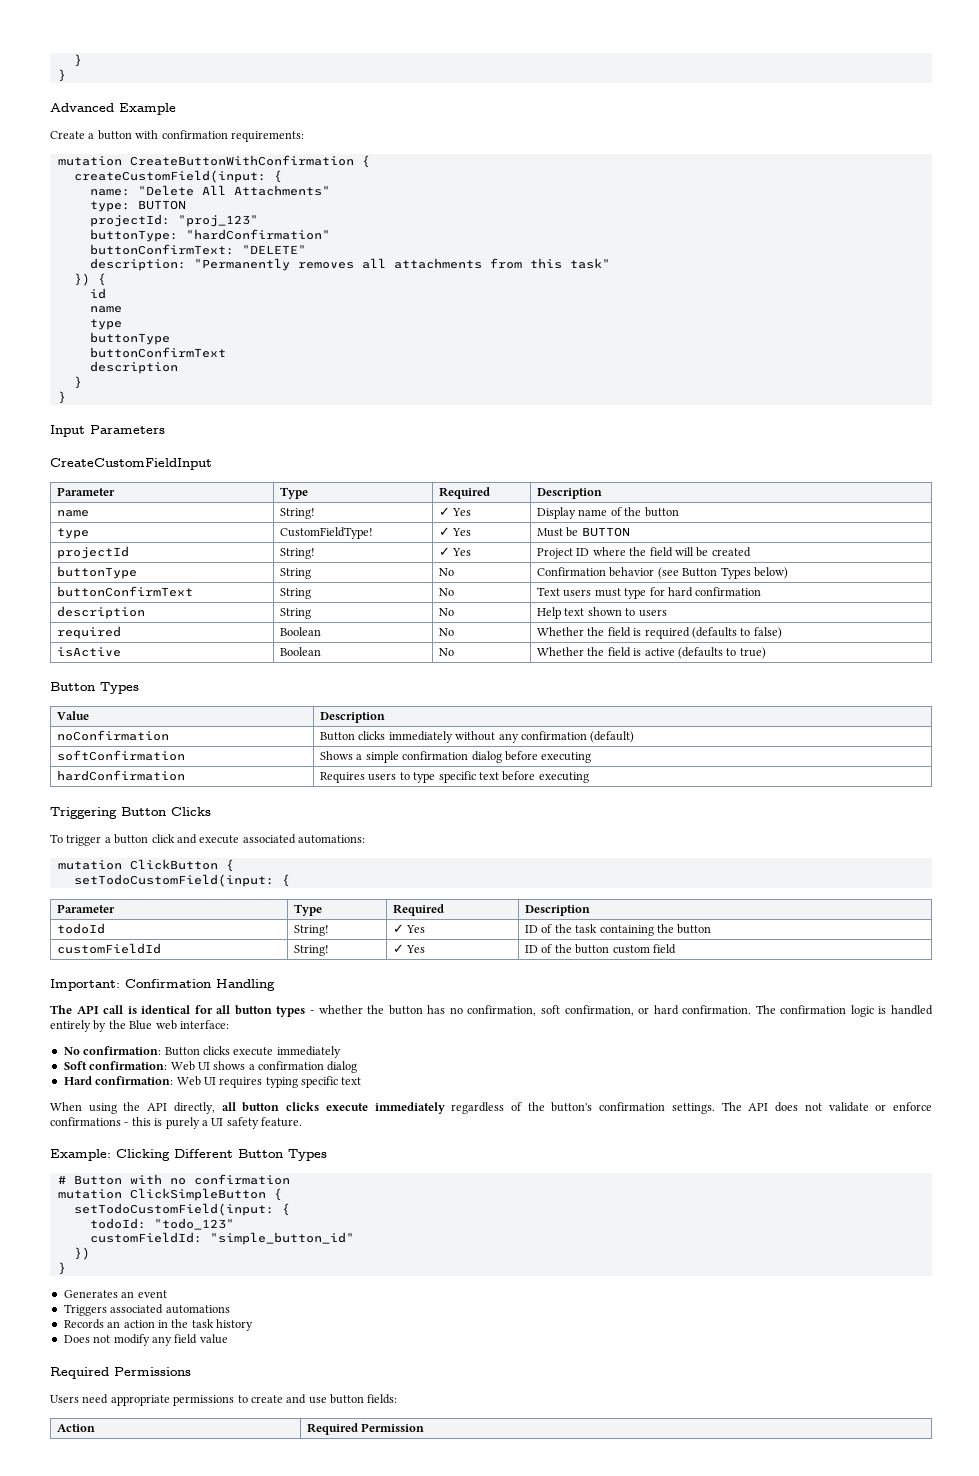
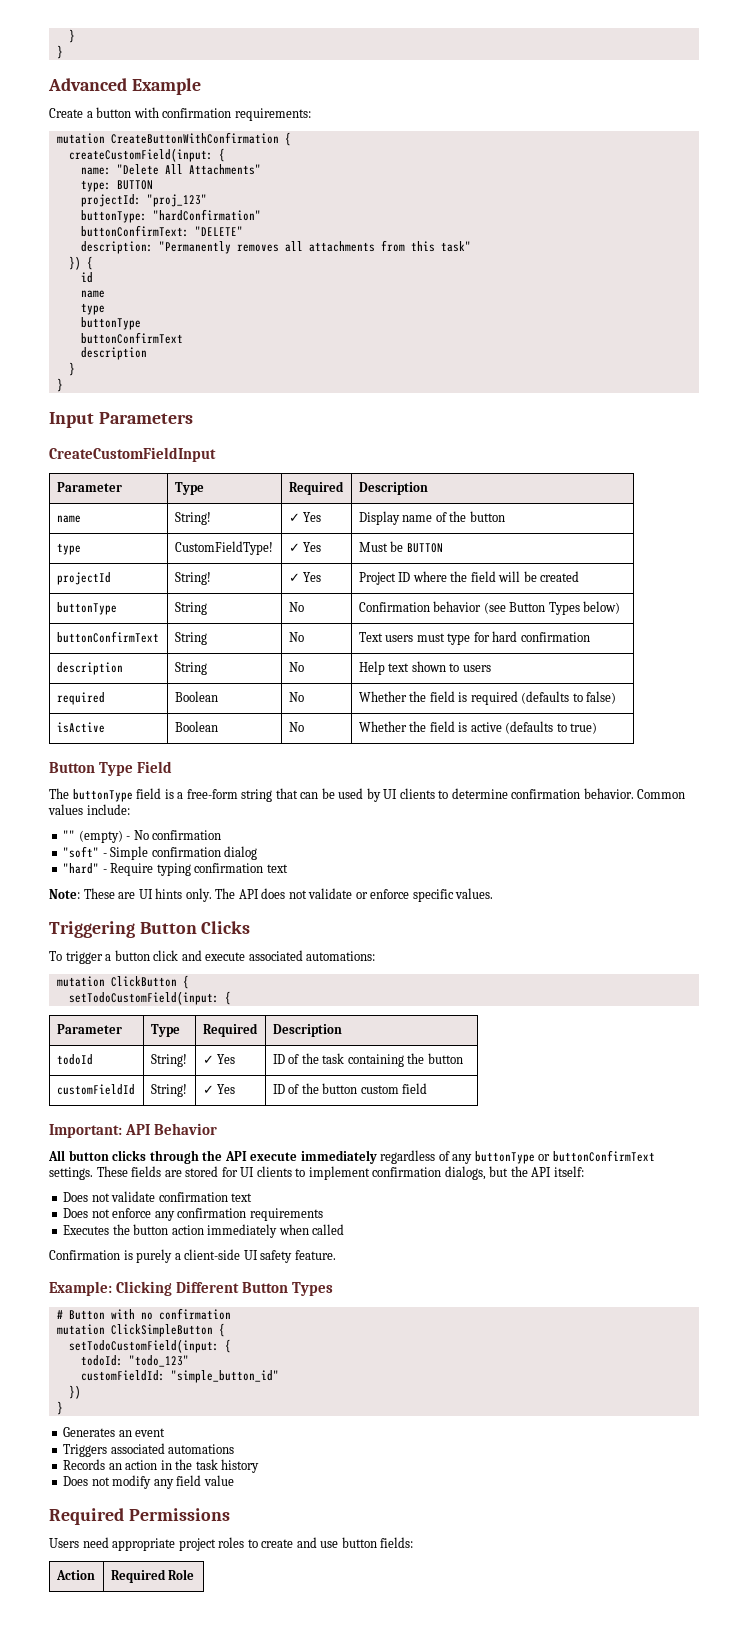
  isActive | Boolean | No | Whether the field is active (defaults to true)
- Button Types
- Value | Description
- noConfirmation | Button clicks immediately without any confirmation (default)
- softConfirmation | Shows a simple confirmation dialog before executing
- hardConfirmation | Requires users to type specific text before executing
+ Button Type Field
+ The buttonType field is a free-form string that can be used by UI clients to determine confirmation behavior. Common values include:
+ "" (empty) - No confirmation
+ "soft" - Simple confirmation dialog
+ "hard" - Require typing confirmation text
+ Note: These are UI hints only. The API does not validate or enforce specific values.
- Important: Confirmation Handling
- The API call is identical for all button types - whether the button has no confirmation, soft confirmation, or hard confirmation. The confirmation logic is handled entirely by the Blue web interface:
- No confirmation: Button clicks execute immediately
- Soft confirmation: Web UI shows a confirmation dialog
- Hard confirmation: Web UI requires typing specific text
- When using the API directly, all button clicks execute immediately regardless of the button's confirmation settings. The API does not validate or enforce confirmations - this is purely a UI safety feature.
+ Important: API Behavior
+ All button clicks through the API execute immediately regardless of any buttonType or buttonConfirmText settings. These fields are stored for UI clients to implement confirmation dialogs, but the API itself:
+ Does not validate confirmation text
+ Does not enforce any confirmation requirements
+ Executes the button action immediately when called
+ Confirmation is purely a client-side UI safety feature.
- Users need appropriate permissions to create and use button fields:
+ Users need appropriate project roles to create and use button fields:
- Action | Required Permission
+ Action | Required Role

